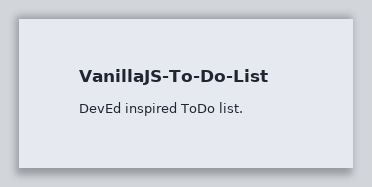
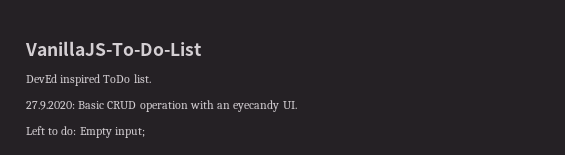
+ 27.9.2020: Basic CRUD operation with an eyecandy UI.
+ Left to do: Empty input;

